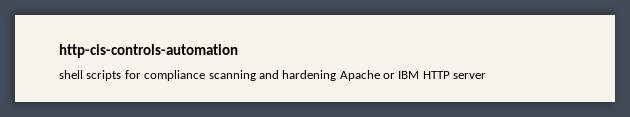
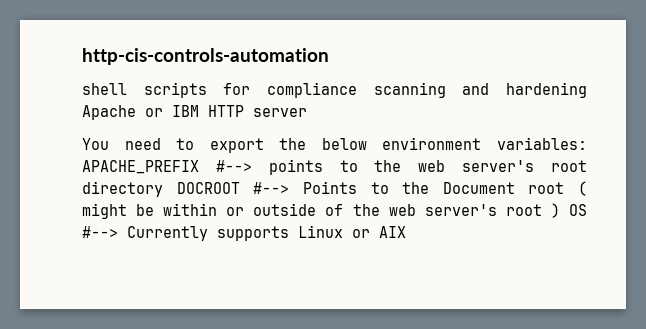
+ You need to export the below environment variables: APACHE_PREFIX #--> points to the web server's root directory DOCROOT #--> Points to the Document root ( might be within or outside of the web server's root ) OS #--> Currently supports Linux or AIX

